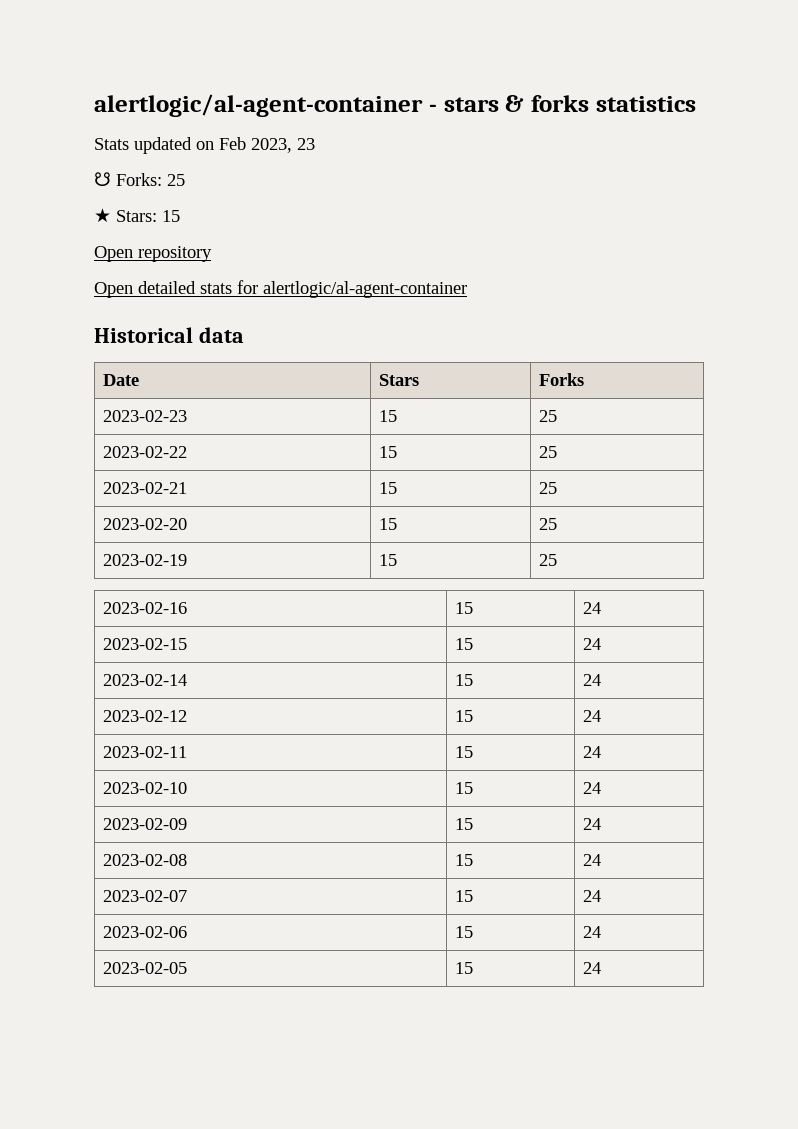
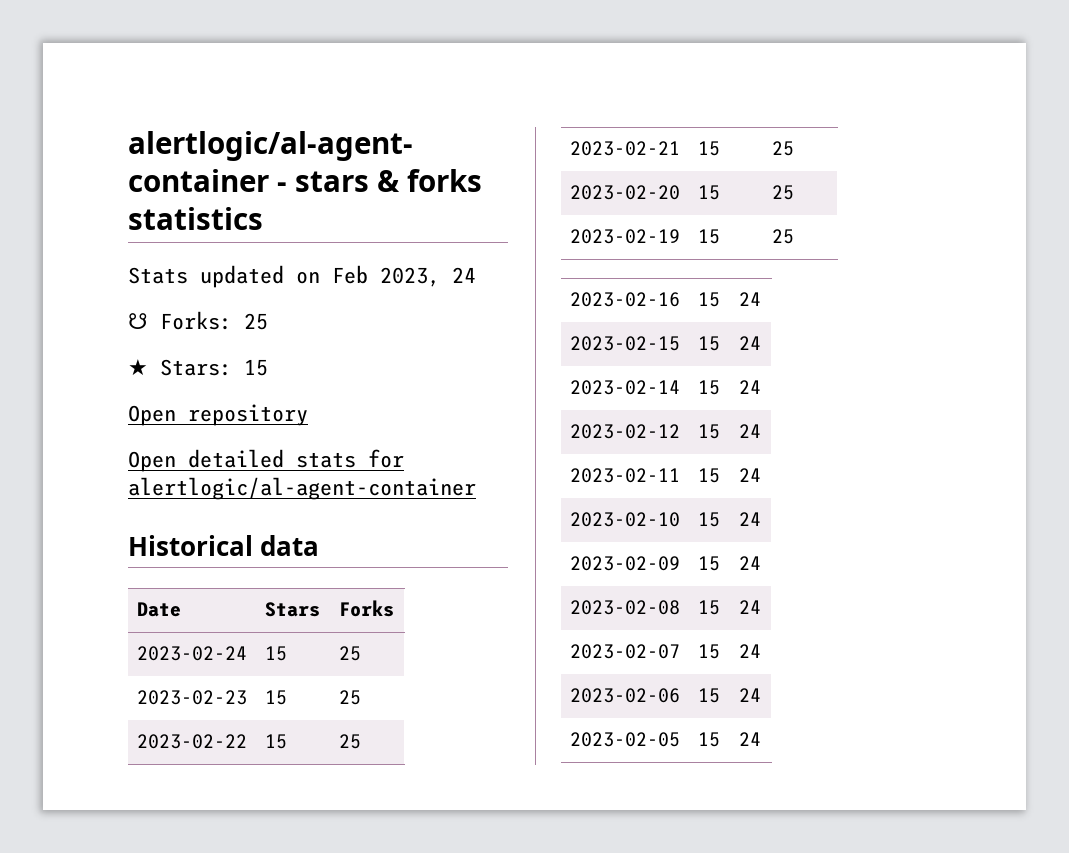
- Stats updated on Feb 2023, 23
+ Stats updated on Feb 2023, 24
+ 2023-02-24 | 15 | 25

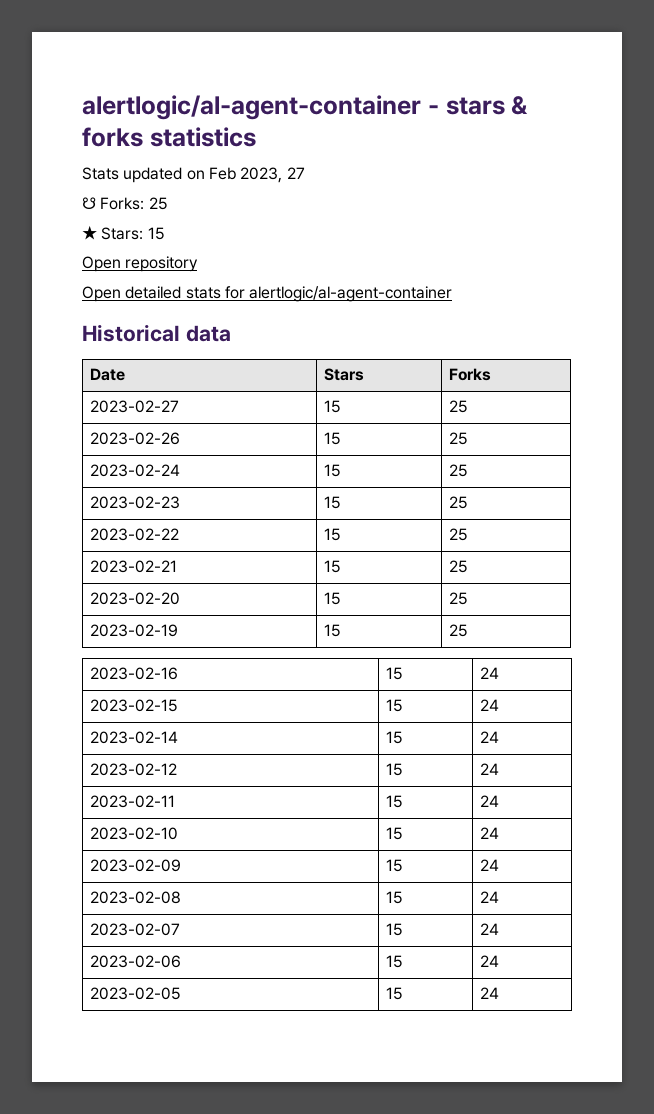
- Stats updated on Feb 2023, 24
+ Stats updated on Feb 2023, 27
+ 2023-02-27 | 15 | 25
+ 2023-02-26 | 15 | 25

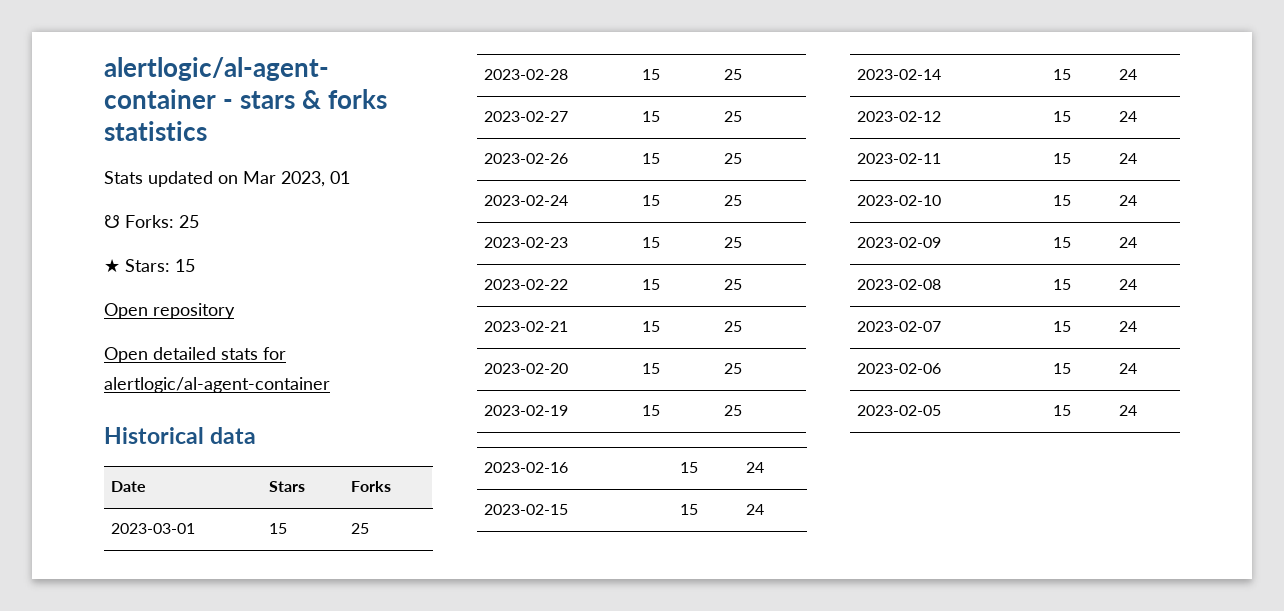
- Stats updated on Feb 2023, 27
+ Stats updated on Mar 2023, 01
+ 2023-03-01 | 15 | 25
+ 2023-02-28 | 15 | 25

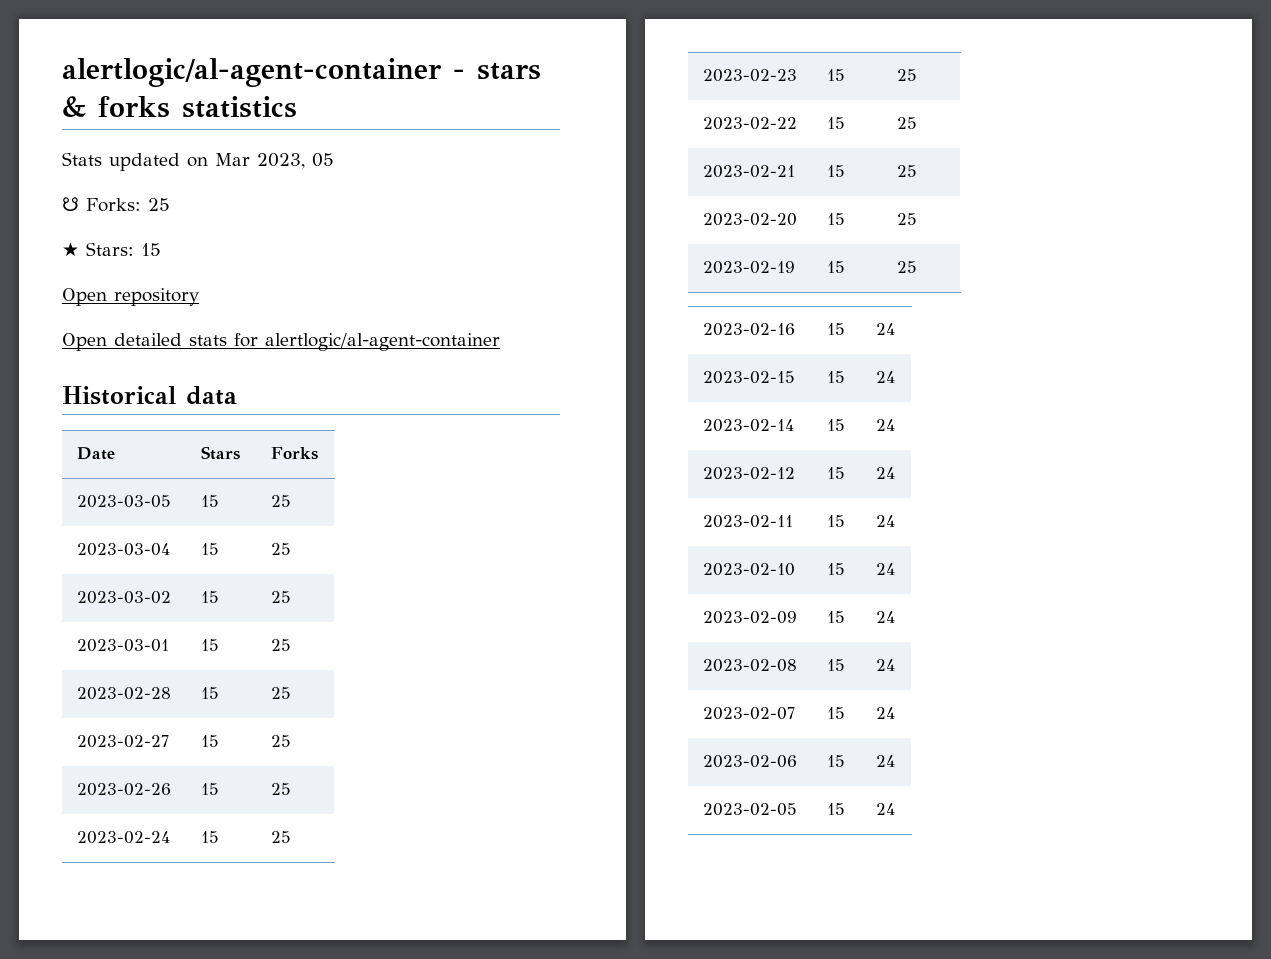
- Stats updated on Mar 2023, 01
+ Stats updated on Mar 2023, 05
+ 2023-03-05 | 15 | 25
+ 2023-03-04 | 15 | 25
+ 2023-03-02 | 15 | 25

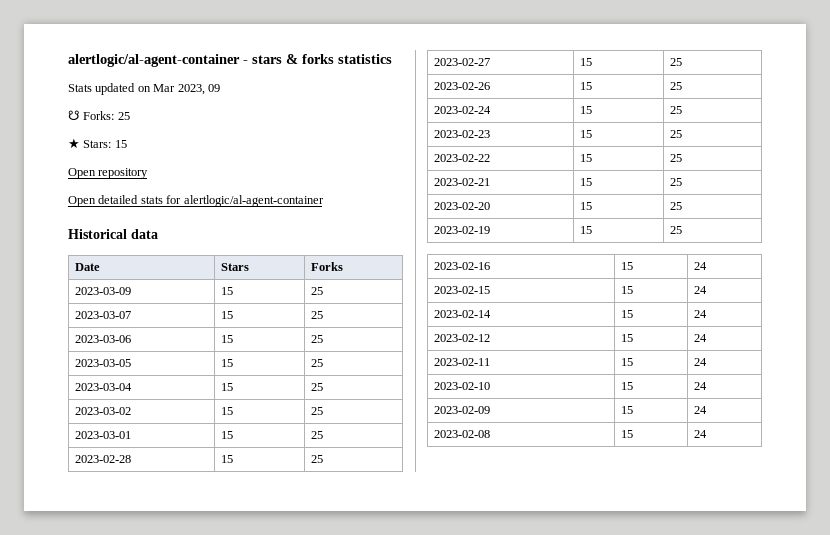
- Stats updated on Mar 2023, 05
+ Stats updated on Mar 2023, 09
+ 2023-03-09 | 15 | 25
+ 2023-03-07 | 15 | 25
+ 2023-03-06 | 15 | 25
- 2023-02-07 | 15 | 24
- 2023-02-06 | 15 | 24
- 2023-02-05 | 15 | 24

